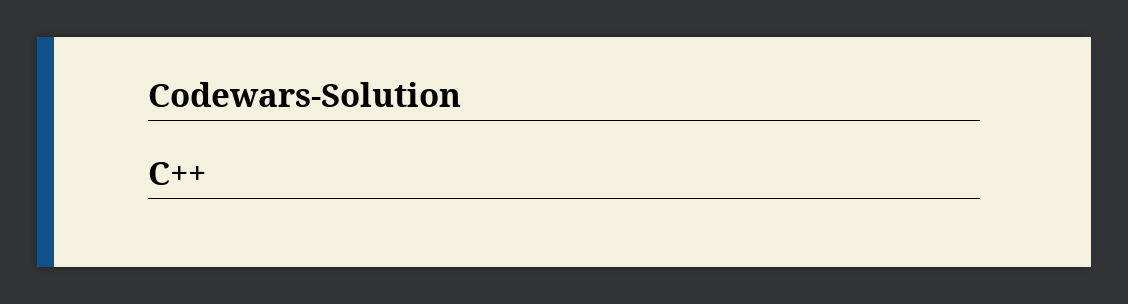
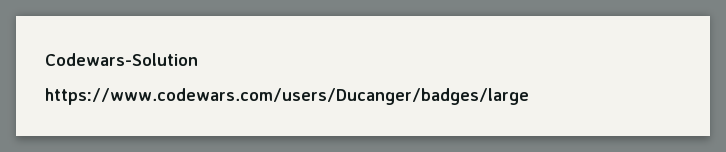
- C++
+ https://www.codewars.com/users/Ducanger/badges/large

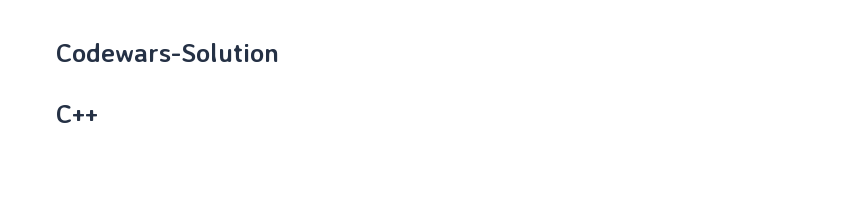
- https://www.codewars.com/users/Ducanger/badges/large
+ C++

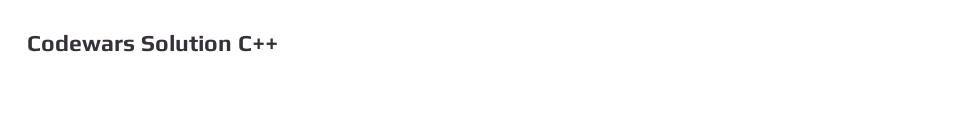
- Codewars-Solution
- C++
+ Codewars Solution C++

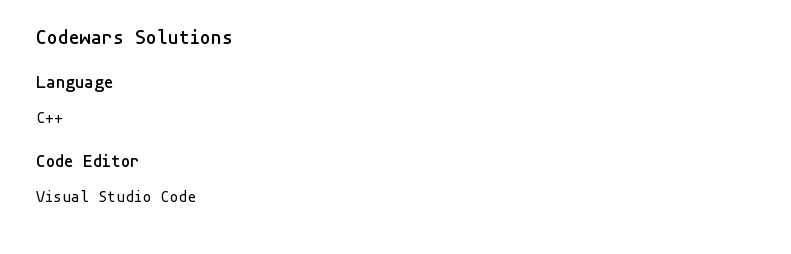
- Codewars Solution C++
+ Codewars Solutions
+ Language
+ C++
+ Code Editor
+ Visual Studio Code

